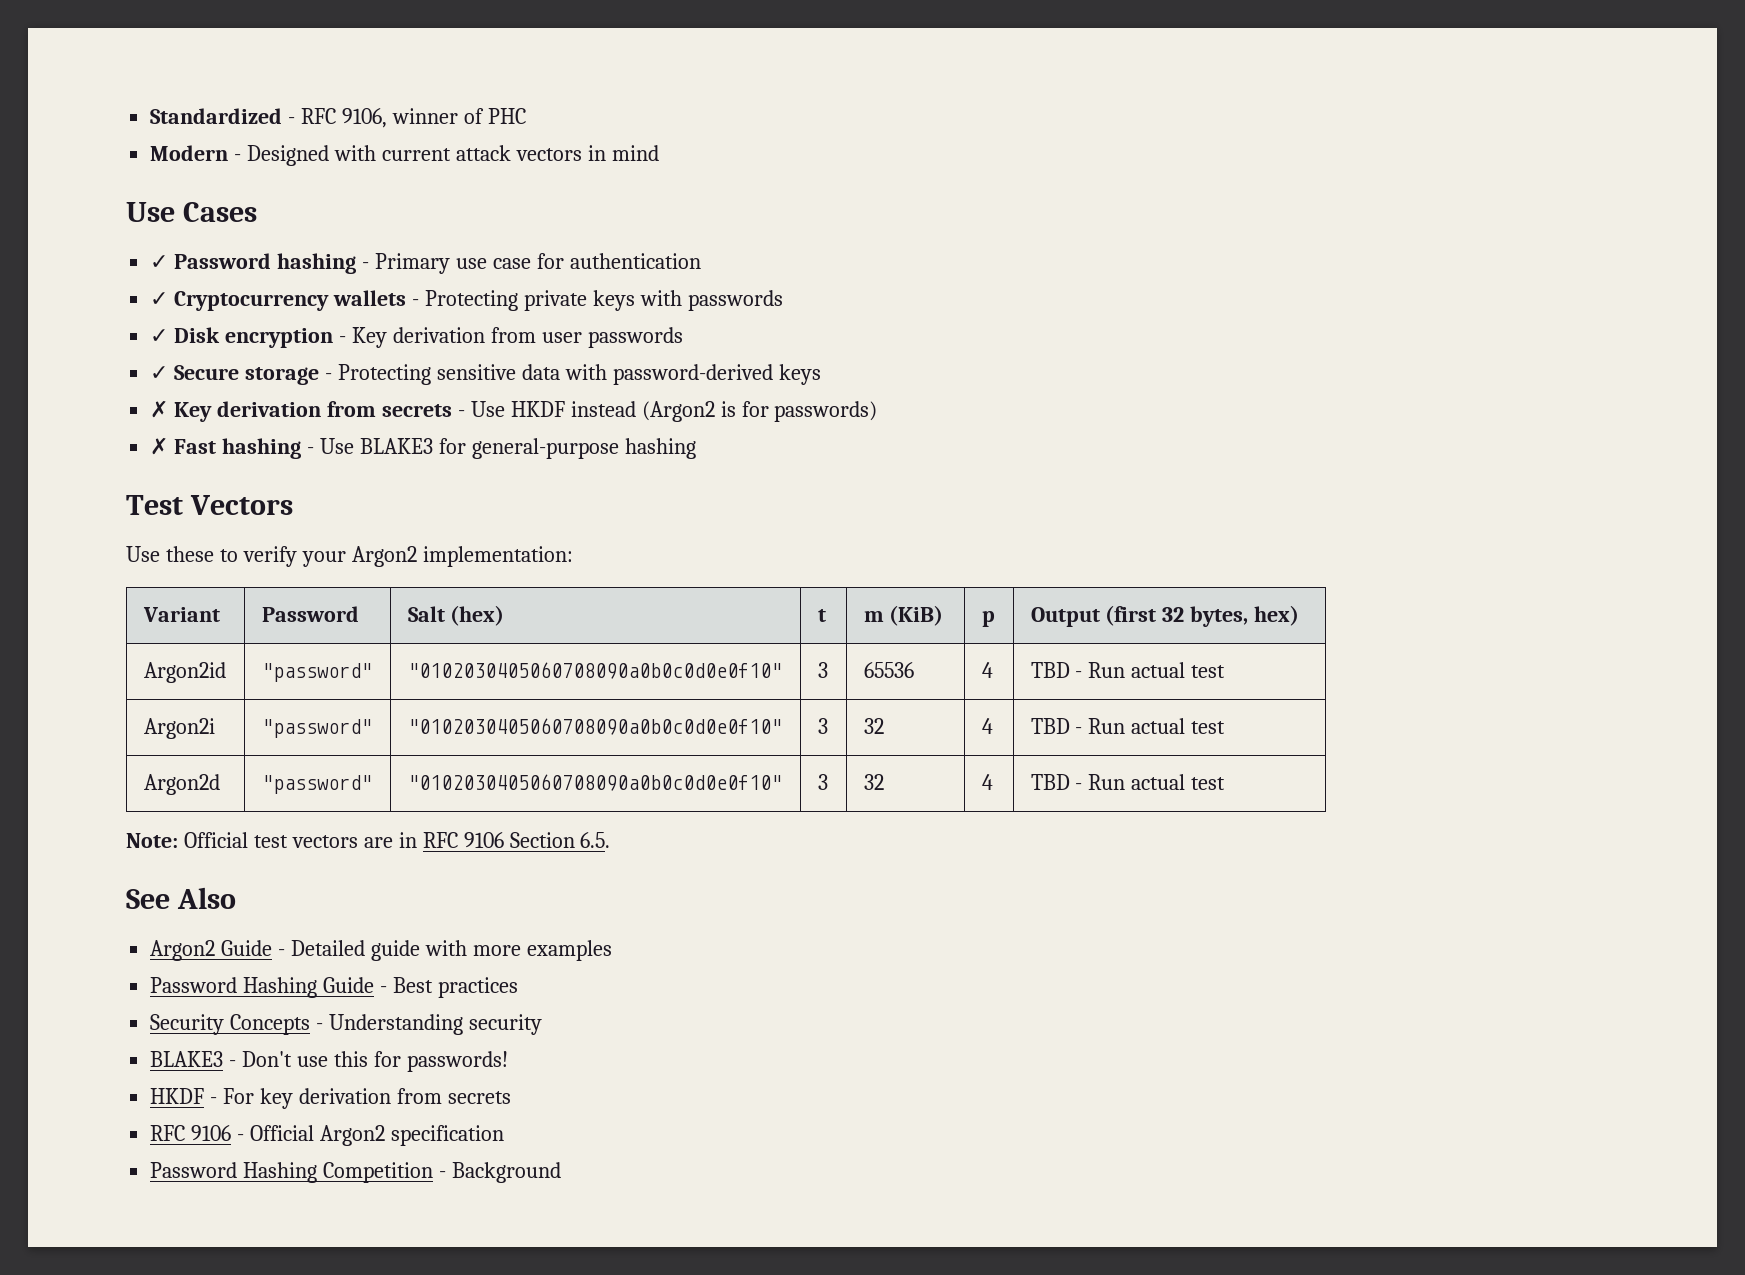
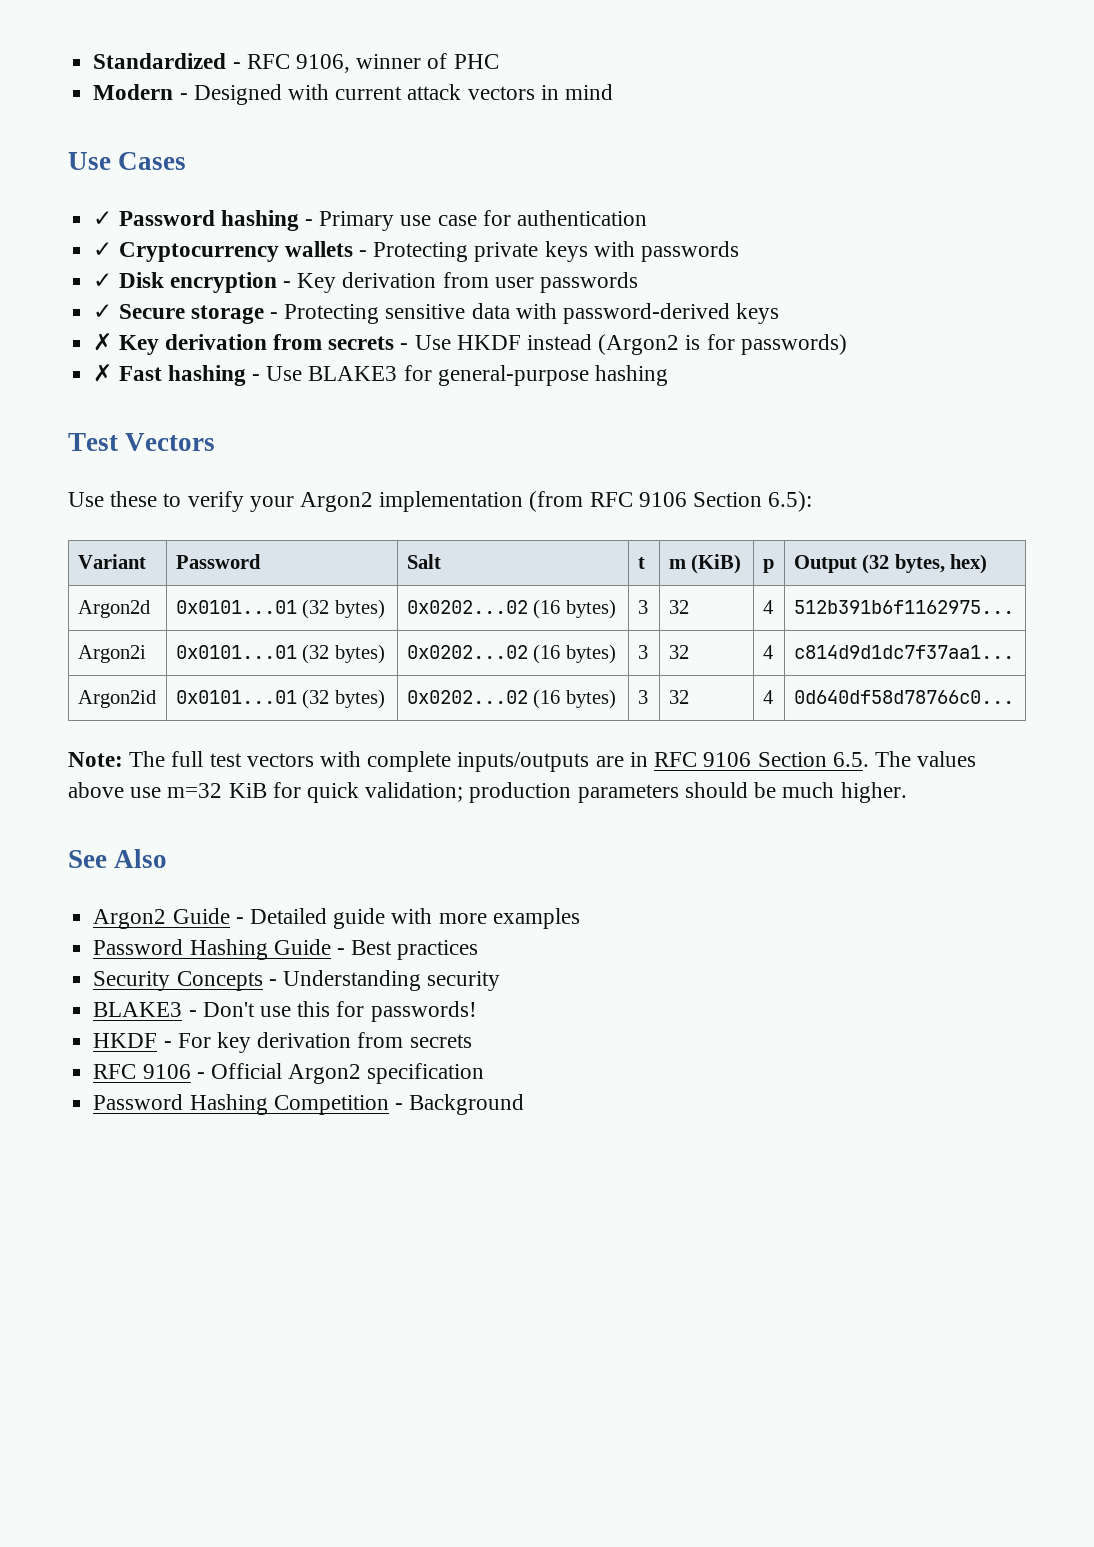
- Use these to verify your Argon2 implementation:
+ Use these to verify your Argon2 implementation (from RFC 9106 Section 6.5):
- Variant | Password | Salt (hex) | t | m (KiB) | p | Output (first 32 bytes, hex)
+ Variant | Password | Salt | t | m (KiB) | p | Output (32 bytes, hex)
- Argon2id | "password" | "0102030405060708090a0b0c0d0e0f10" | 3 | 65536 | 4 | TBD - Run actual test
- Argon2i | "password" | "0102030405060708090a0b0c0d0e0f10" | 3 | 32 | 4 | TBD - Run actual test
- Argon2d | "password" | "0102030405060708090a0b0c0d0e0f10" | 3 | 32 | 4 | TBD - Run actual test
- Note: Official test vectors are in RFC 9106 Section 6.5.
+ Argon2d | 0x0101...01 (32 bytes) | 0x0202...02 (16 bytes) | 3 | 32 | 4 | 512b391b6f1162975...
+ Argon2i | 0x0101...01 (32 bytes) | 0x0202...02 (16 bytes) | 3 | 32 | 4 | c814d9d1dc7f37aa1...
+ Argon2id | 0x0101...01 (32 bytes) | 0x0202...02 (16 bytes) | 3 | 32 | 4 | 0d640df58d78766c0...
+ Note: The full test vectors with complete inputs/outputs are in RFC 9106 Section 6.5. The values above use m=32 KiB for quick validation; production parameters should be much higher.

